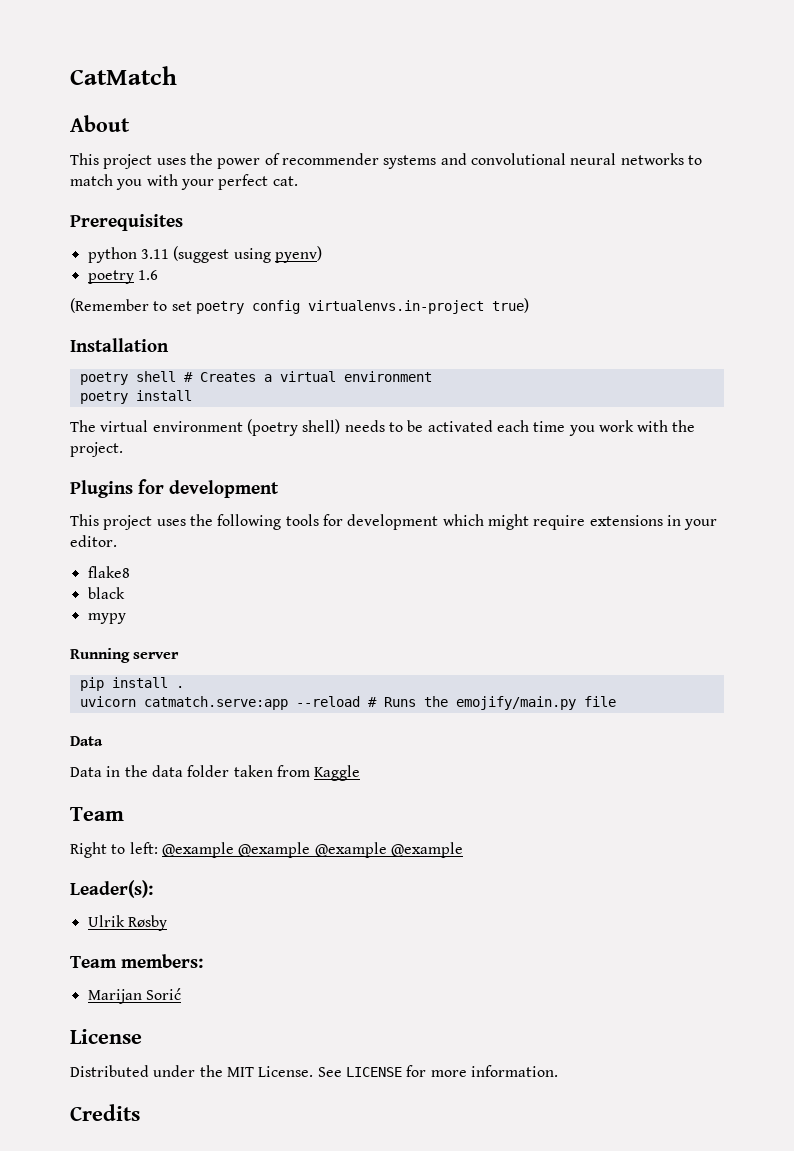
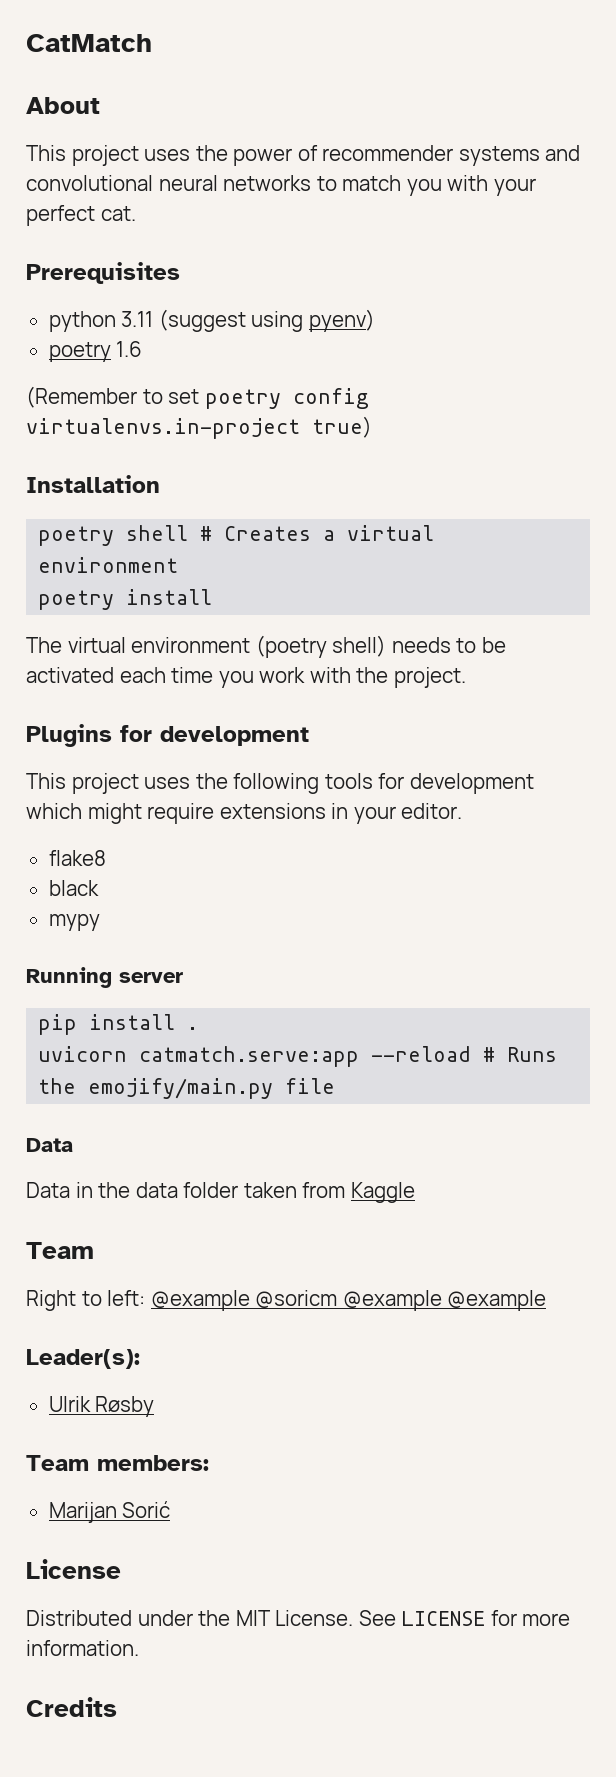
- Right to left: @example @example @example @example
+ Right to left: @example @soricm @example @example

